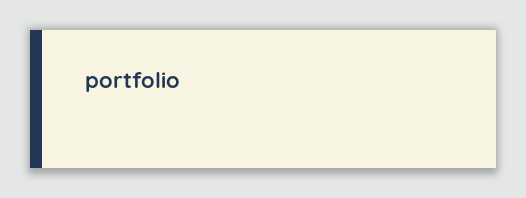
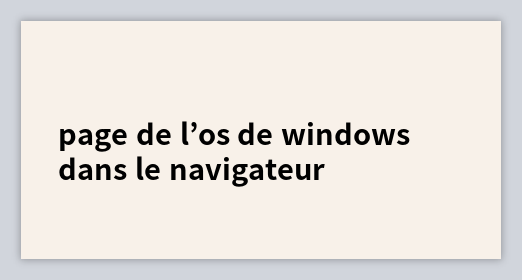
- portfolio
+ page de l’os de windows dans le navigateur

